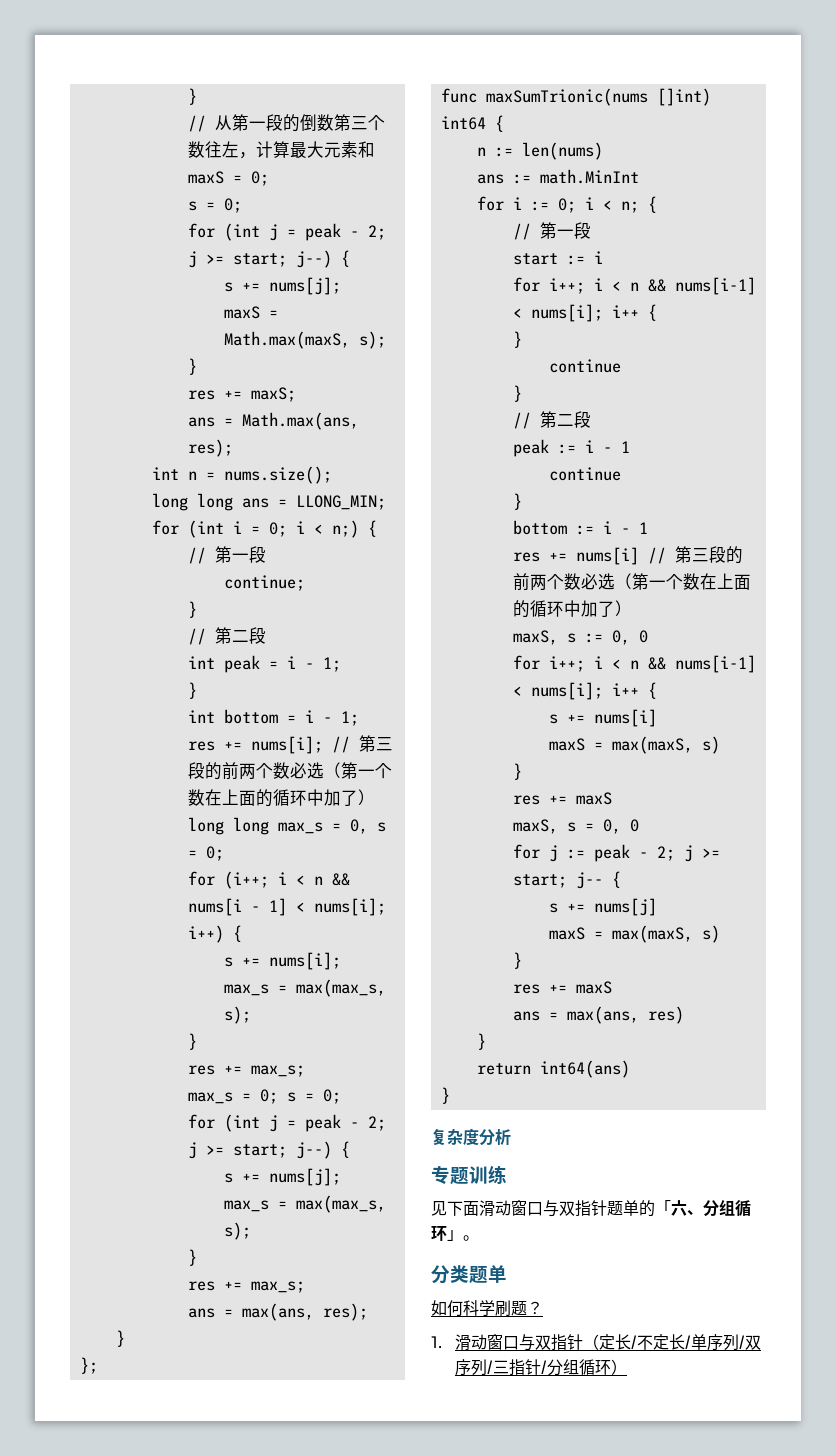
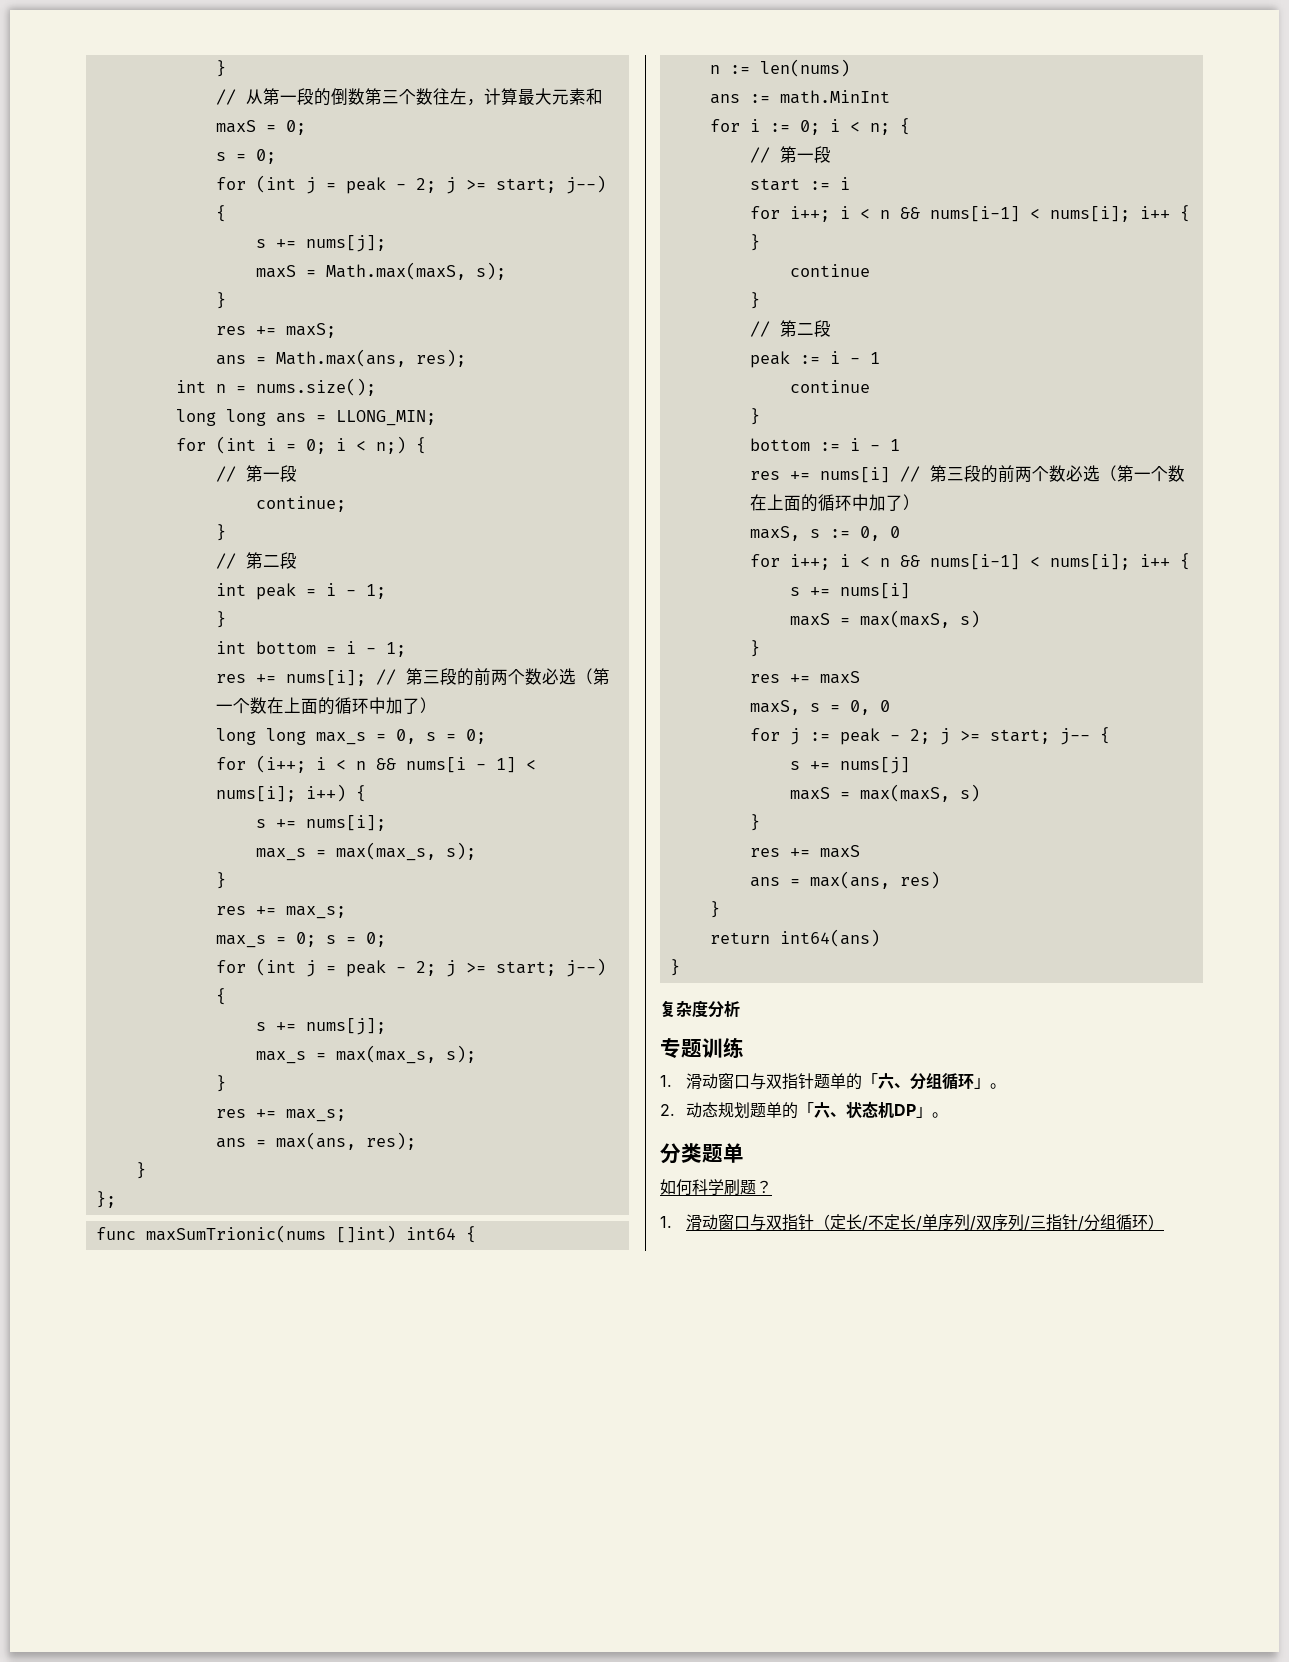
- 见下面滑动窗口与双指针题单的「六、分组循环」。
+ 1.滑动窗口与双指针题单的「六、分组循环」。
+ 2.动态规划题单的「六、状态机DP」。

